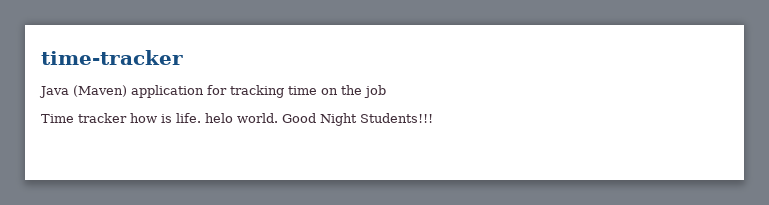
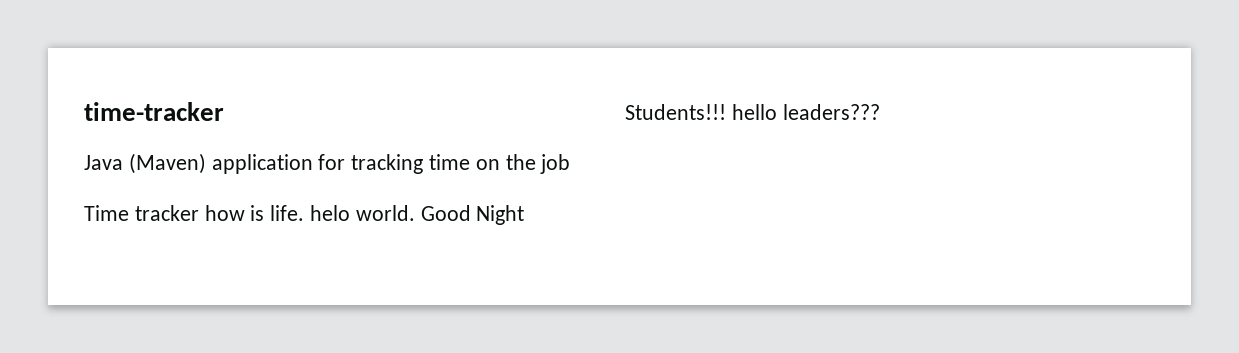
- Good Night Students!!!
+ Good Night Students!!! hello leaders???

